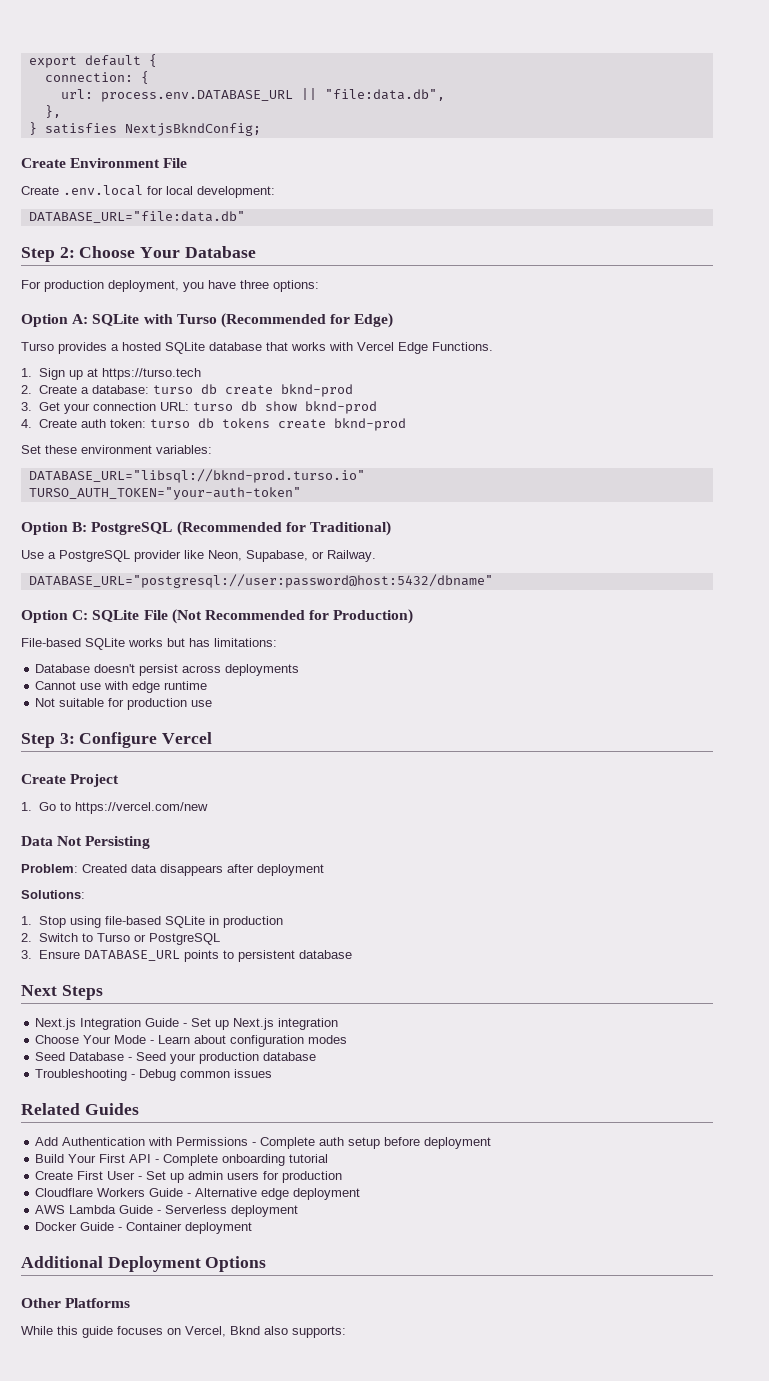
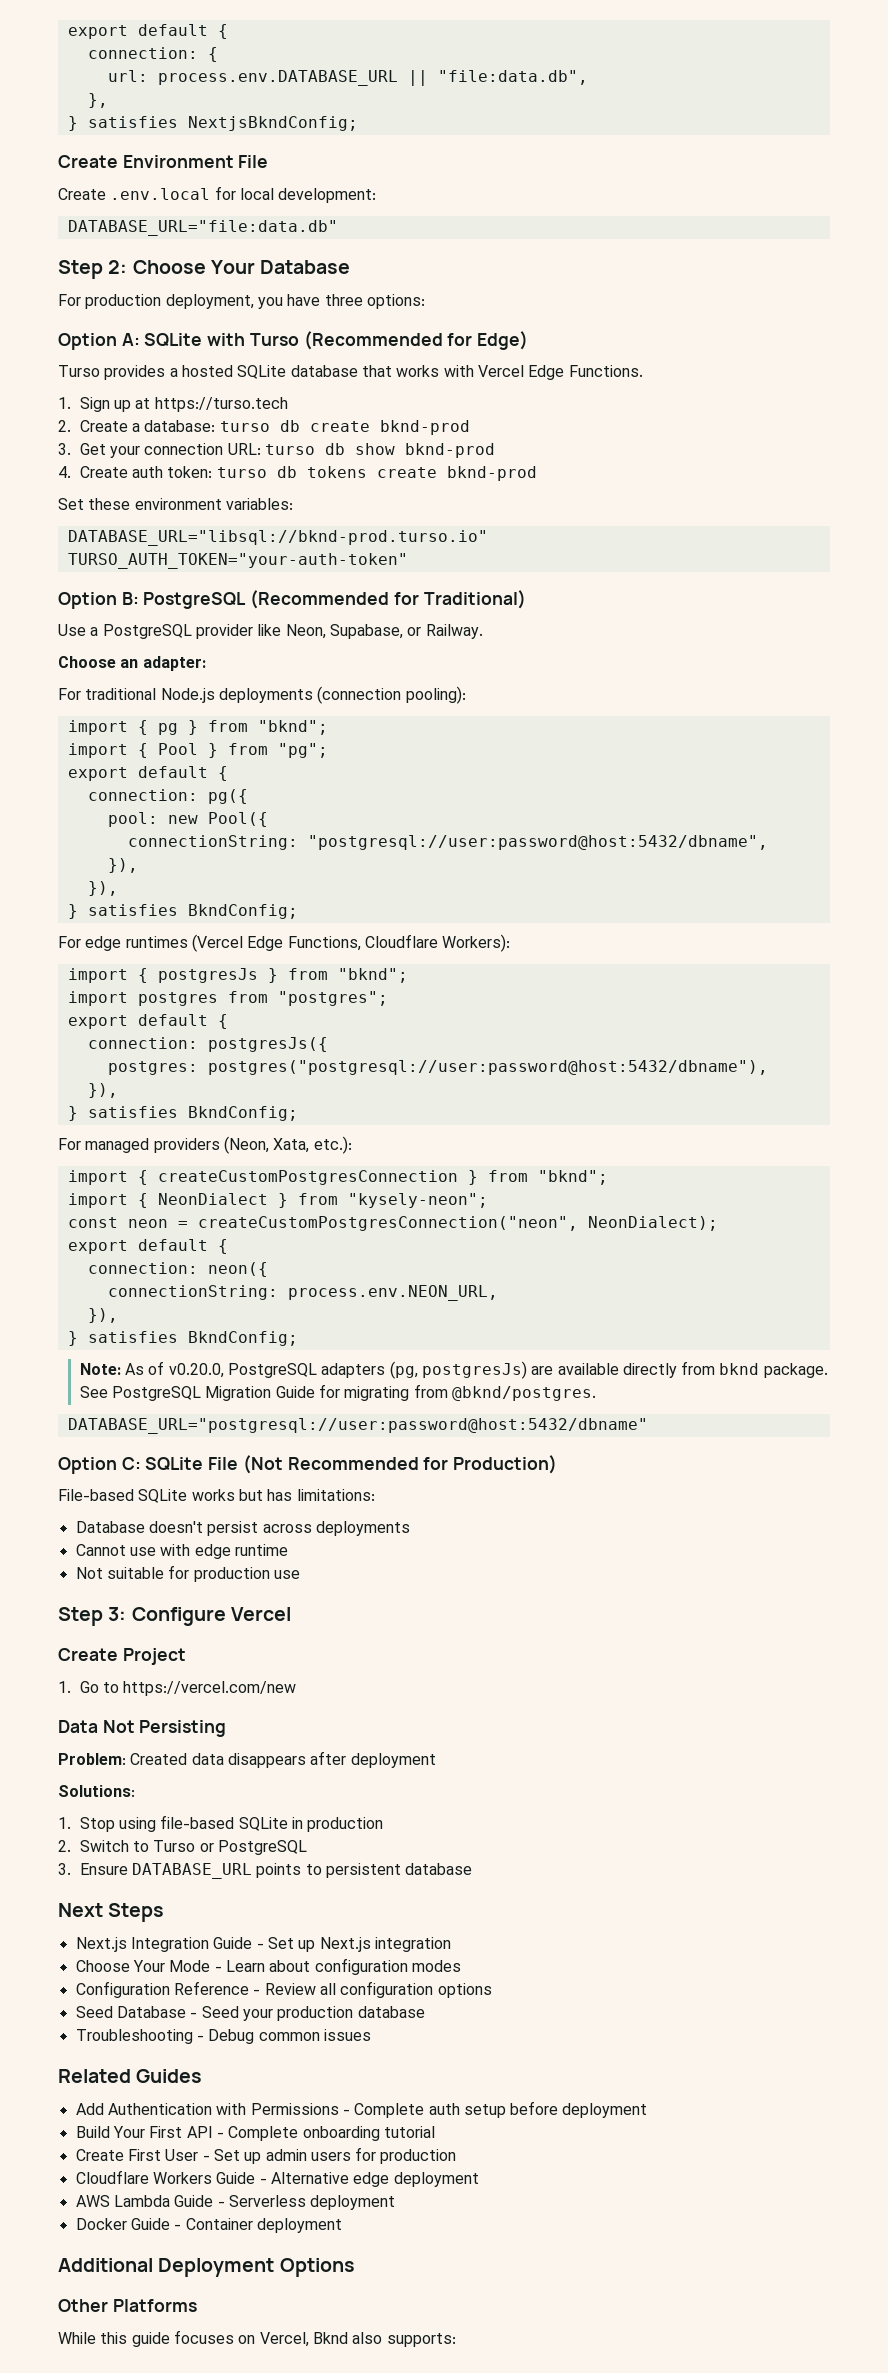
+ Choose an adapter:
+ For traditional Node.js deployments (connection pooling):
+ import { pg } from "bknd";
+ import { Pool } from "pg";
+ export default {
+ connection: pg({
+ pool: new Pool({
+ connectionString: "postgresql://user:password@host:5432/dbname",
+ }),
+ }),
+ } satisfies BkndConfig;
+ For edge runtimes (Vercel Edge Functions, Cloudflare Workers):
+ import { postgresJs } from "bknd";
+ import postgres from "postgres";
+ export default {
+ connection: postgresJs({
+ postgres: postgres("postgresql://user:password@host:5432/dbname"),
+ }),
+ } satisfies BkndConfig;
+ For managed providers (Neon, Xata, etc.):
+ import { createCustomPostgresConnection } from "bknd";
+ import { NeonDialect } from "kysely-neon";
+ const neon = createCustomPostgresConnection("neon", NeonDialect);
+ export default {
+ connection: neon({
+ connectionString: process.env.NEON_URL,
+ }),
+ } satisfies BkndConfig;
+ Note: As of v0.20.0, PostgreSQL adapters (pg, postgresJs) are available directly from bknd package. See PostgreSQL Migration Guide for migrating from @bknd/postgres.
+ Configuration Reference - Review all configuration options

